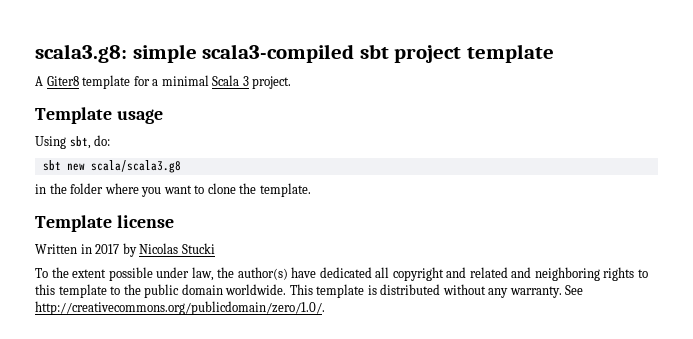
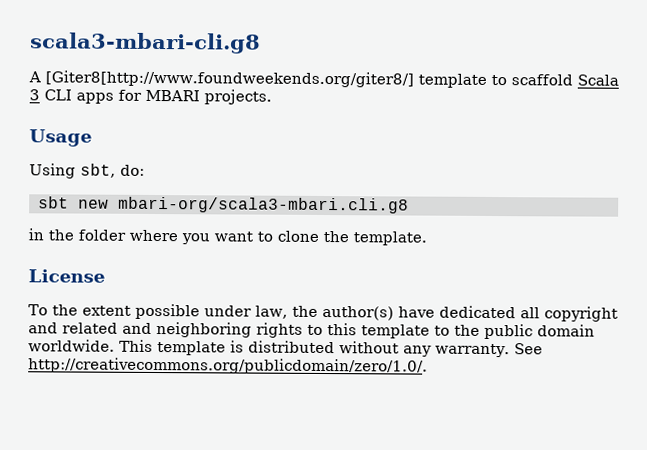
- scala3.g8: simple scala3-compiled sbt project template
- A Giter8 template for a minimal Scala 3 project.
- Template usage
+ scala3-mbari-cli.g8
+ A [Giter8[http://www.foundweekends.org/giter8/] template to scaffold Scala 3 CLI apps for MBARI projects.
+ Usage
- sbt new scala/scala3.g8
+ sbt new mbari-org/scala3-mbari.cli.g8
- Template license
- Written in 2017 by Nicolas Stucki
+ License

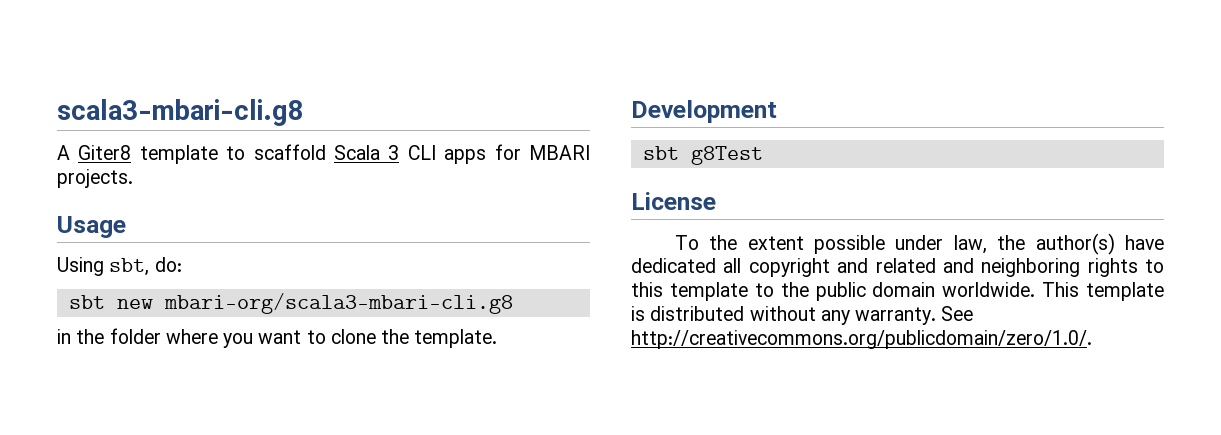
- A [Giter8[http://www.foundweekends.org/giter8/] template to scaffold Scala 3 CLI apps for MBARI projects.
+ A Giter8 template to scaffold Scala 3 CLI apps for MBARI projects.
- sbt new mbari-org/scala3-mbari.cli.g8
+ sbt new mbari-org/scala3-mbari-cli.g8
+ Development
+ sbt g8Test

